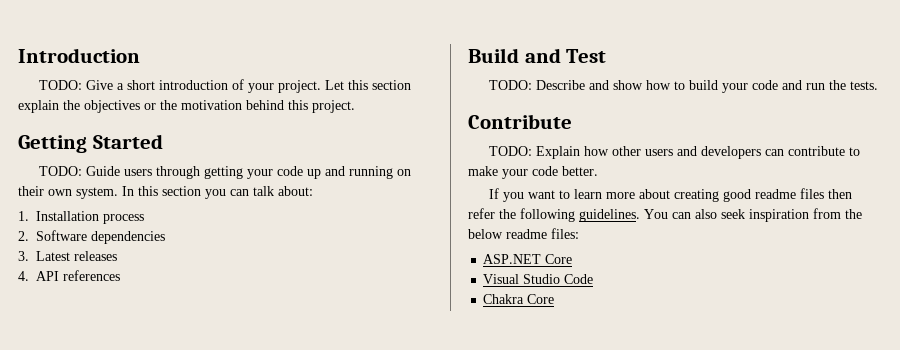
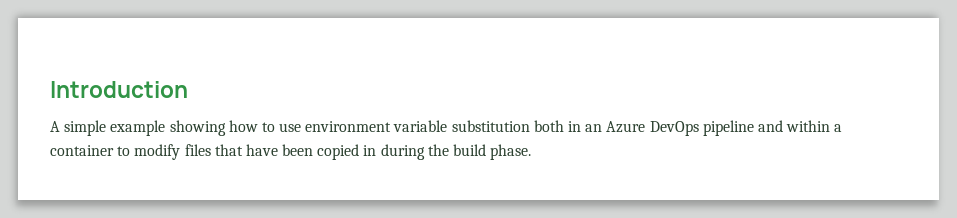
- TODO: Give a short introduction of your project. Let this section explain the objectives or the motivation behind this project.
- Getting Started
- TODO: Guide users through getting your code up and running on their own system. In this section you can talk about:
- 1. Installation process
- 2. Software dependencies
- 3. Latest releases
- 4. API references
- Build and Test
- TODO: Describe and show how to build your code and run the tests.
- Contribute
- TODO: Explain how other users and developers can contribute to make your code better.
- If you want to learn more about creating good readme files then refer the following guidelines. You can also seek inspiration from the below readme files:
- ASP.NET Core
- Visual Studio Code
- Chakra Core
+ A simple example showing how to use environment variable substitution both in an Azure DevOps pipeline and within a container to modify files that have been copied in during the build phase.

